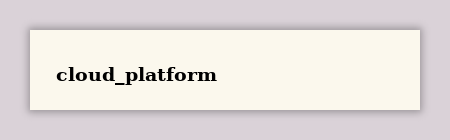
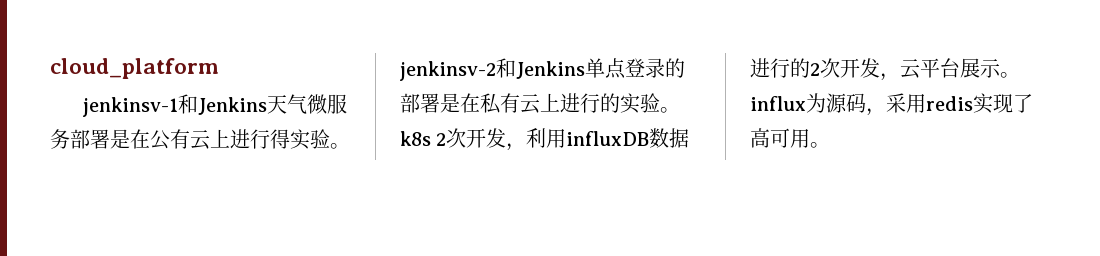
+ jenkinsv-1和Jenkins天气微服务部署是在公有云上进行得实验。jenkinsv-2和Jenkins单点登录的部署是在私有云上进行的实验。k8s 2次开发，利用influxDB数据进行的2次开发，云平台展示。influx为源码，采用redis实现了高可用。

